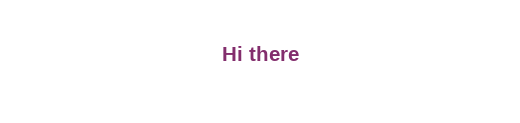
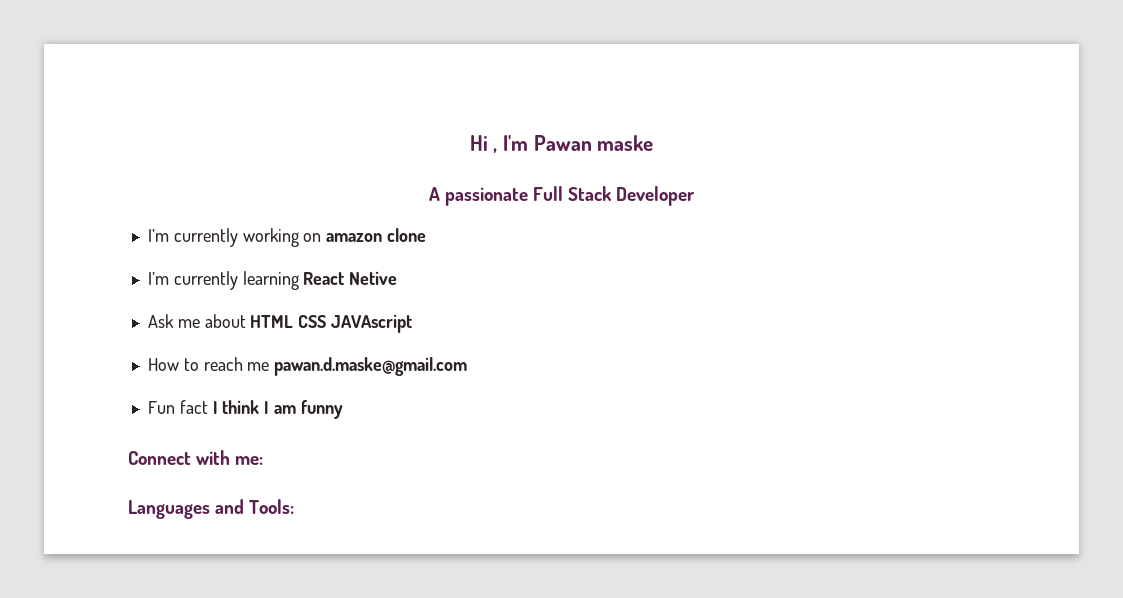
- Hi there
+ Hi , I'm Pawan maske
+ A passionate Full Stack Developer
+ I’m currently working on amazon clone
+ I’m currently learning React Netive
+ Ask me about HTML CSS JAVAscript
+ How to reach me pawan.d.maske@gmail.com
+ Fun fact I think I am funny
+ Connect with me:
+ Languages and Tools:

